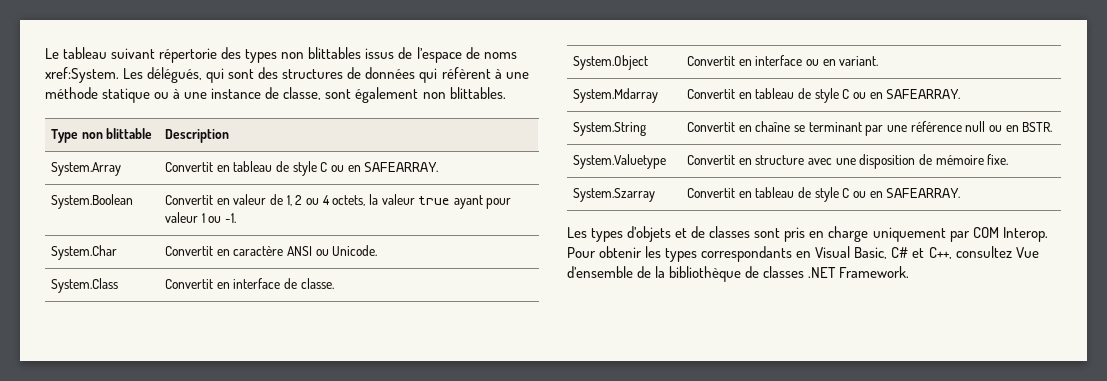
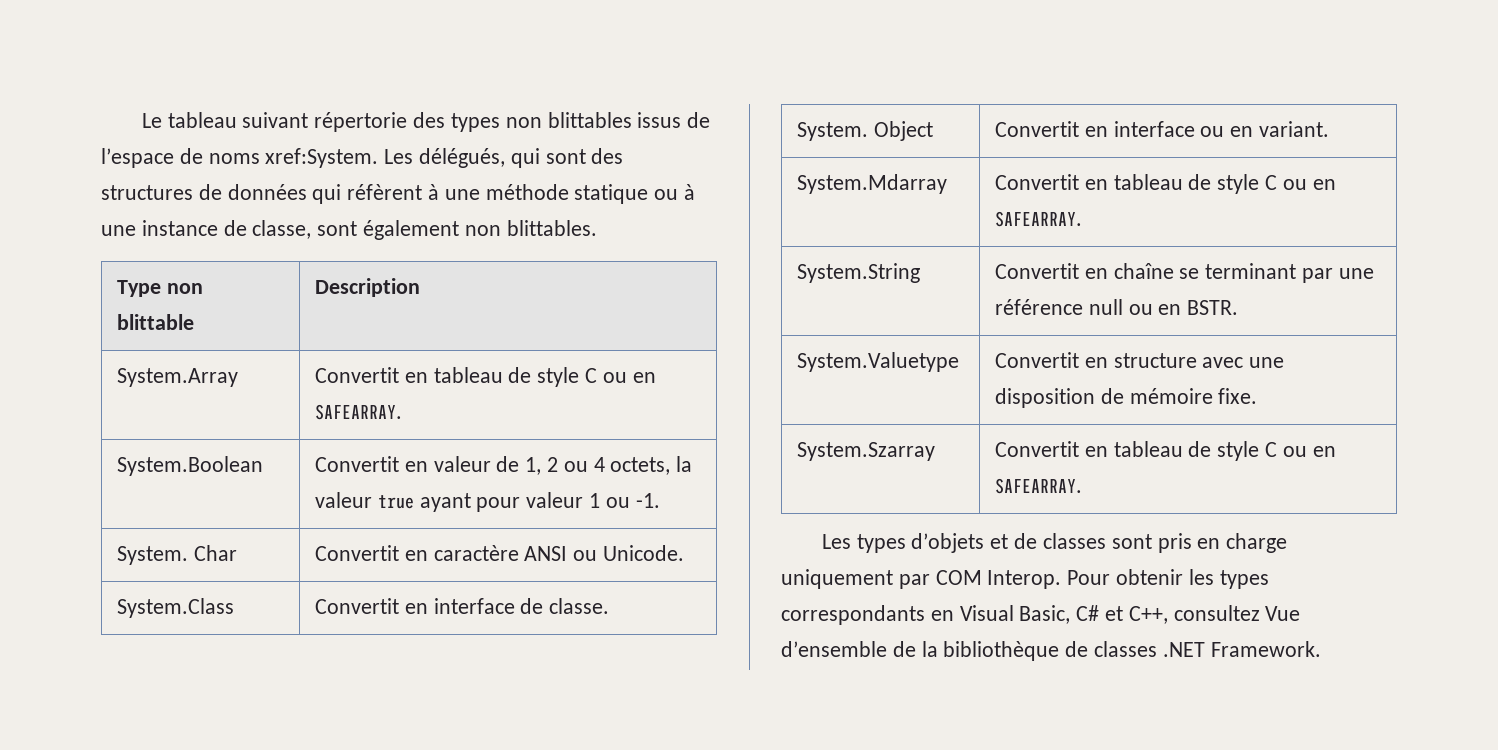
- System.Char | Convertit en caractère ANSI ou Unicode.
+ System. Char | Convertit en caractère ANSI ou Unicode.
- System.Object | Convertit en interface ou en variant.
+ System. Object | Convertit en interface ou en variant.

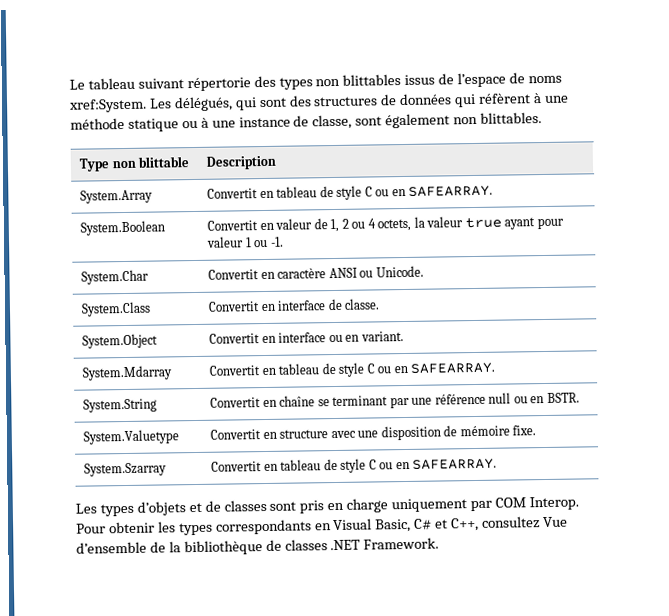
- System. Char | Convertit en caractère ANSI ou Unicode.
+ System.Char | Convertit en caractère ANSI ou Unicode.
- System. Object | Convertit en interface ou en variant.
+ System.Object | Convertit en interface ou en variant.

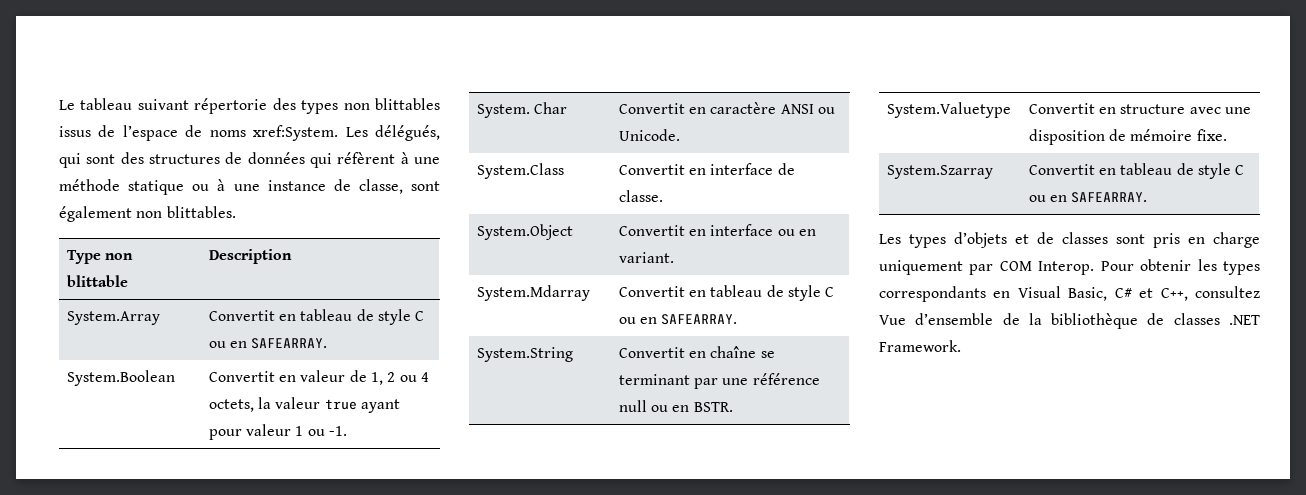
- System.Char | Convertit en caractère ANSI ou Unicode.
+ System. Char | Convertit en caractère ANSI ou Unicode.

